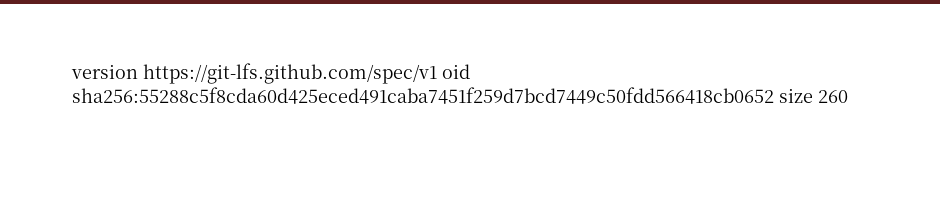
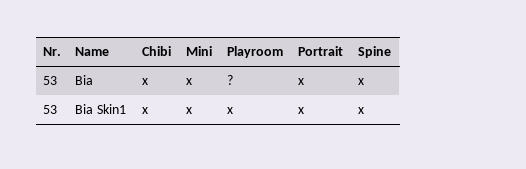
- version https://git-lfs.github.com/spec/v1 oid sha256:55288c5f8cda60d425eced491caba7451f259d7bcd7449c50fdd566418cb0652 size 260
+ Nr. | Name | Chibi | Mini | Playroom | Portrait | Spine
+ 53 | Bia | x | x | ? | x | x
+ 53 | Bia Skin1 | x | x | x | x | x

